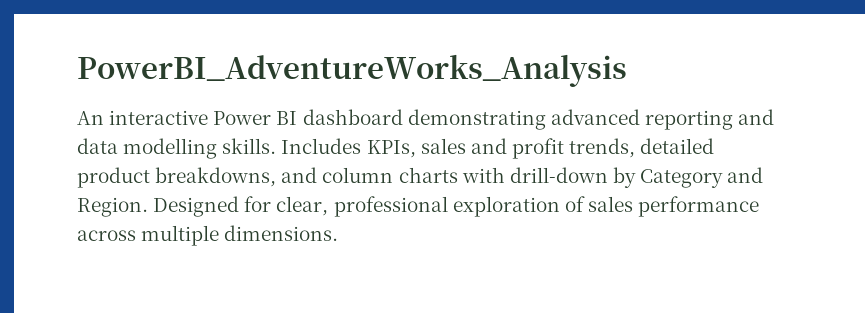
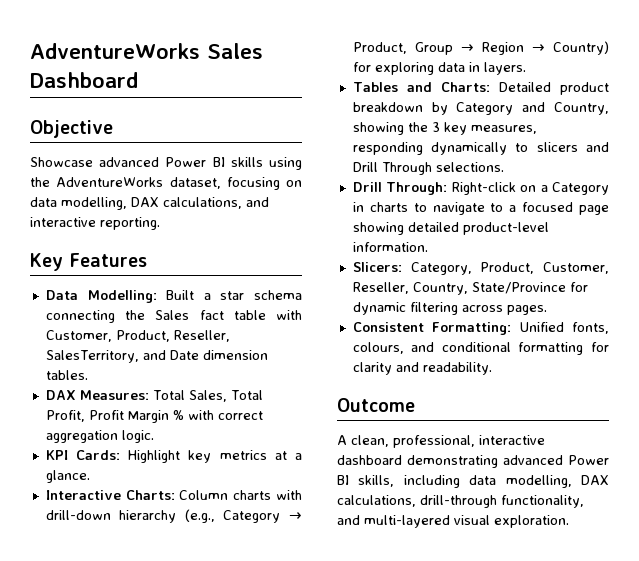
- PowerBI_AdventureWorks_Analysis
- An interactive Power BI dashboard demonstrating advanced reporting and data modelling skills. Includes KPIs, sales and profit trends, detailed product breakdowns, and column charts with drill-down by Category and Region. Designed for clear, professional exploration of sales performance across multiple dimensions.
+ AdventureWorks Sales Dashboard
+ Objective
+ Showcase advanced Power BI skills using the AdventureWorks dataset, focusing on data modelling, DAX calculations, and interactive reporting.
+ Key Features
+ Data Modelling: Built a star schema connecting the Sales fact table with Customer, Product, Reseller, SalesTerritory, and Date dimension tables.
+ DAX Measures: Total Sales, Total Profit, Profit Margin % with correct aggregation logic.
+ KPI Cards: Highlight key metrics at a glance.
+ Interactive Charts: Column charts with drill-down hierarchy (e.g., Category → Product, Group → Region → Country) for exploring data in layers.
+ Tables and Charts: Detailed product breakdown by Category and Country, showing the 3 key measures, responding dynamically to slicers and Drill Through selections.
+ Drill Through: Right-click on a Category in charts to navigate to a focused page showing detailed product-level information.
+ Slicers: Category, Product, Customer, Reseller, Country, State/Province for dynamic filtering across pages.
+ Consistent Formatting: Unified fonts, colours, and conditional formatting for clarity and readability.
+ Outcome
+ A clean, professional, interactive dashboard demonstrating advanced Power BI skills, including data modelling, DAX calculations, drill-through functionality, and multi-layered visual exploration.

